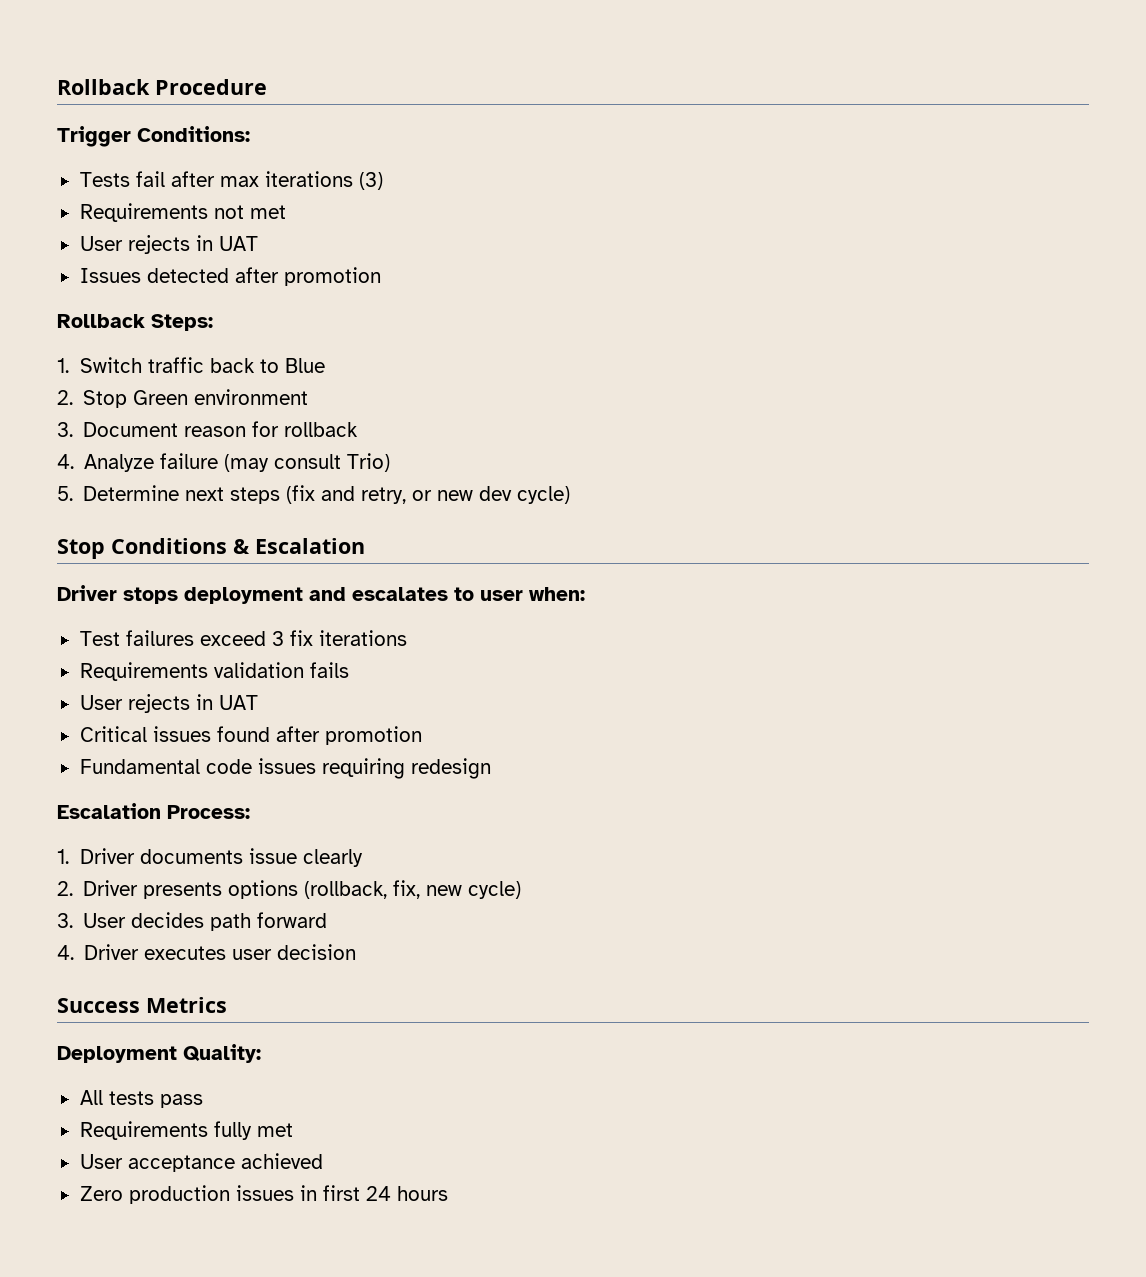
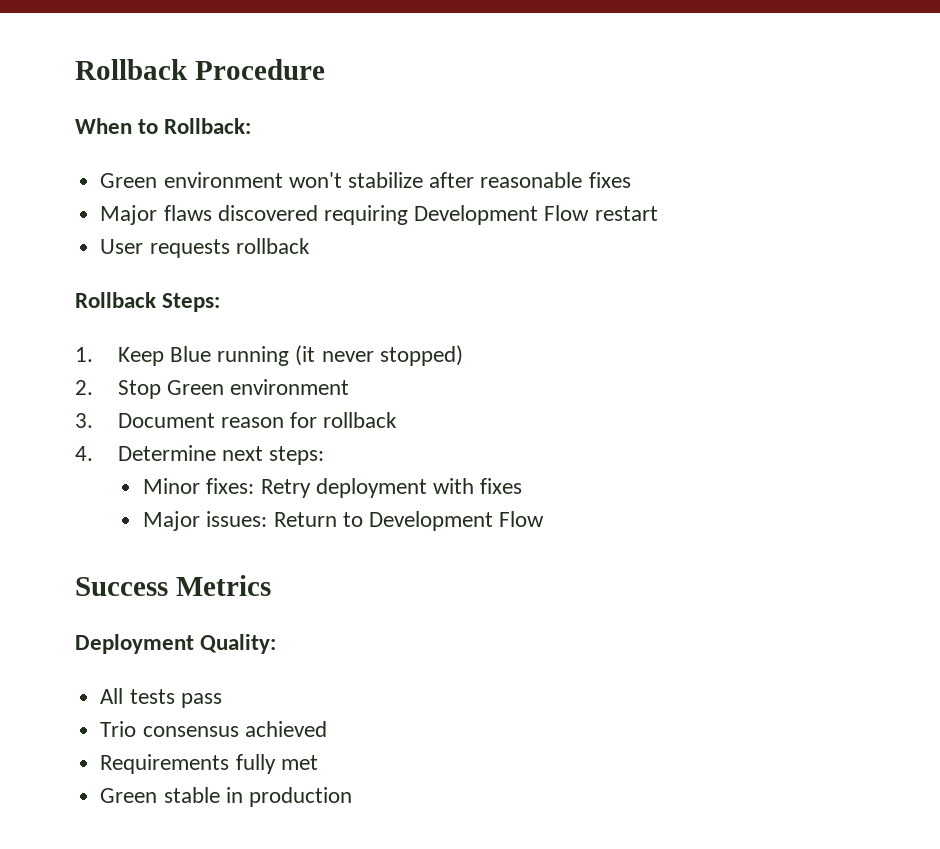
- Trigger Conditions:
- Tests fail after max iterations (3)
- Requirements not met
- User rejects in UAT
- Issues detected after promotion
+ When to Rollback:
+ Green environment won't stabilize after reasonable fixes
+ Major flaws discovered requiring Development Flow restart
+ User requests rollback
  Rollback Steps:
- 1. Switch traffic back to Blue
+ 1. Keep Blue running (it never stopped)
- 4. Analyze failure (may consult Trio)
- 5. Determine next steps (fix and retry, or new dev cycle)
- Stop Conditions & Escalation
- Driver stops deployment and escalates to user when:
- Test failures exceed 3 fix iterations
- Requirements validation fails
- User rejects in UAT
- Critical issues found after promotion
- Fundamental code issues requiring redesign
- Escalation Process:
- 1. Driver documents issue clearly
- 2. Driver presents options (rollback, fix, new cycle)
- 3. User decides path forward
- 4. Driver executes user decision
+ 4. Determine next steps:
+ Minor fixes: Retry deployment with fixes
+ Major issues: Return to Development Flow
+ Trio consensus achieved
- User acceptance achieved
- Zero production issues in first 24 hours
+ Green stable in production

